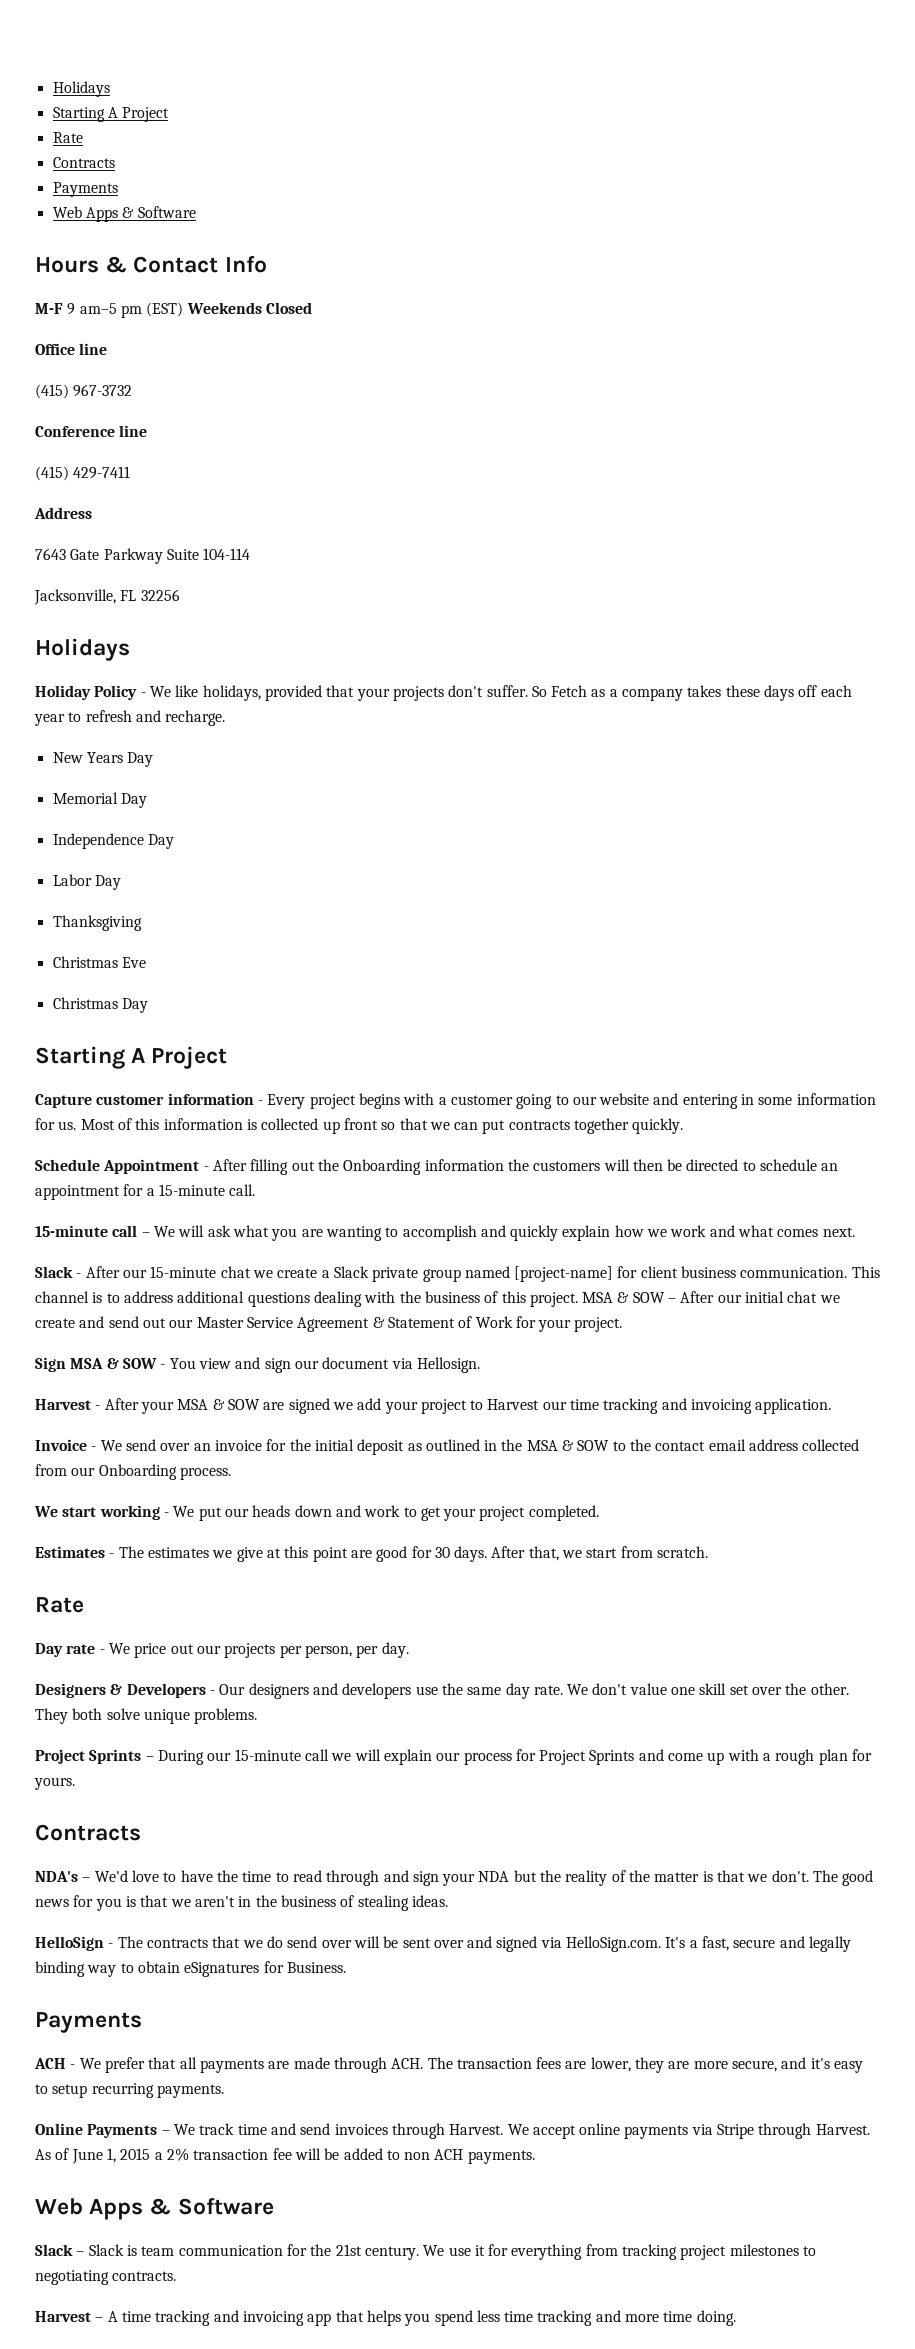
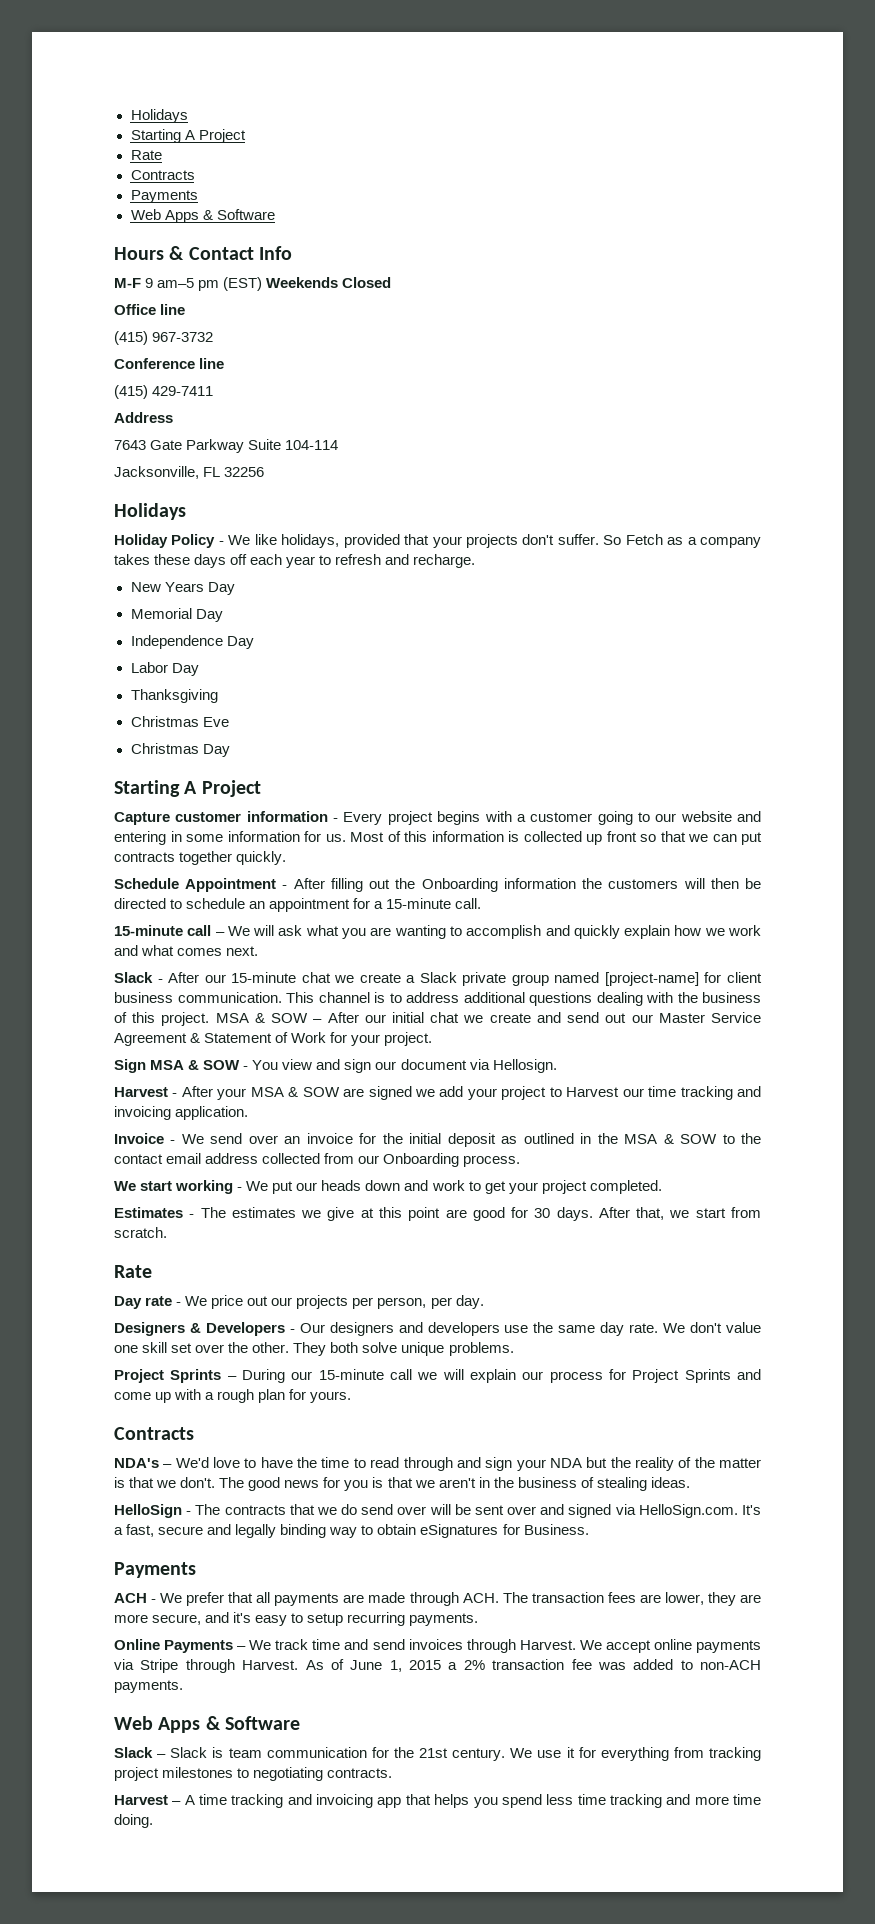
- As of June 1, 2015 a 2% transaction fee will be added to non ACH payments.
+ As of June 1, 2015 a 2% transaction fee was added to non-ACH payments.

